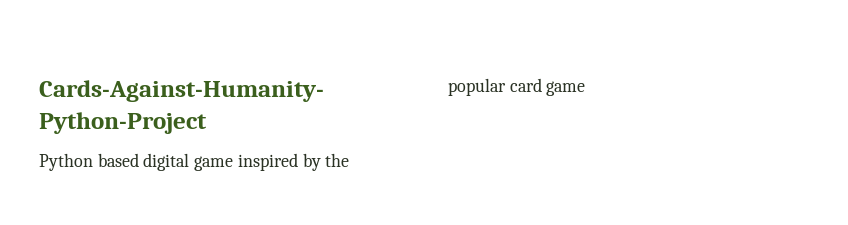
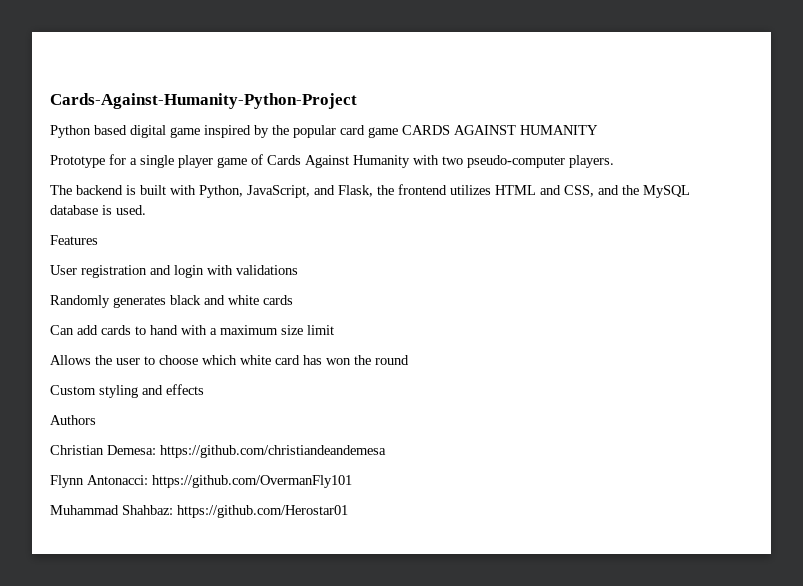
- Python based digital game inspired by the popular card game
+ Python based digital game inspired by the popular card game CARDS AGAINST HUMANITY
+ Prototype for a single player game of Cards Against Humanity with two pseudo-computer players.
+ The backend is built with Python, JavaScript, and Flask, the frontend utilizes HTML and CSS, and the MySQL database is used.
+ Features
+ User registration and login with validations
+ Randomly generates black and white cards
+ Can add cards to hand with a maximum size limit
+ Allows the user to choose which white card has won the round
+ Custom styling and effects
+ Authors
+ Christian Demesa: https://github.com/christiandeandemesa
+ Flynn Antonacci: https://github.com/OvermanFly101
+ Muhammad Shahbaz: https://github.com/Herostar01

